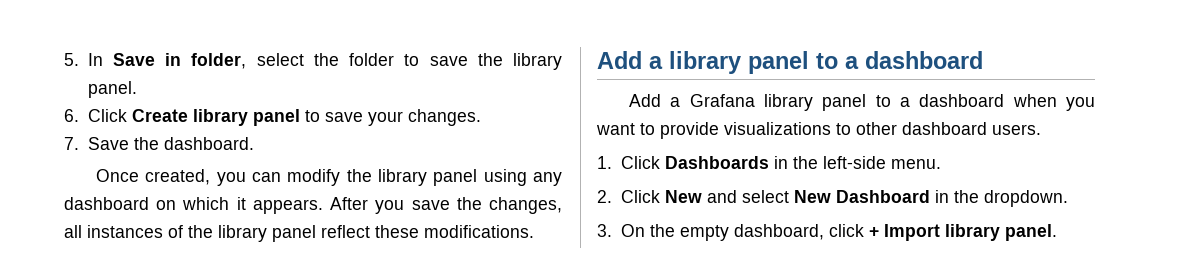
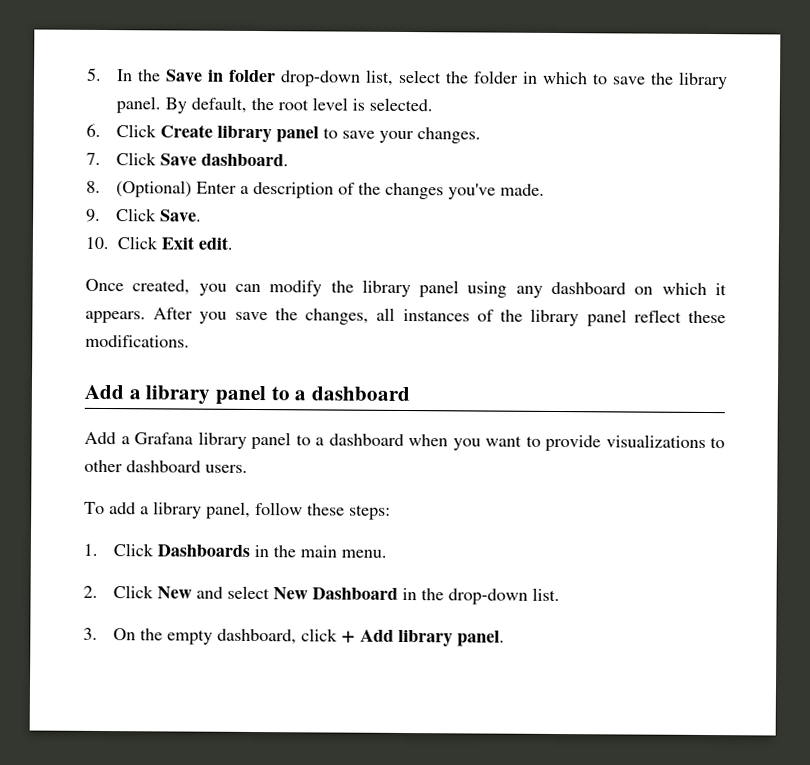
- 5. In Save in folder, select the folder to save the library panel.
+ 5. In the Save in folder drop-down list, select the folder in which to save the library panel. By default, the root level is selected.
- 7. Save the dashboard.
+ 7. Click Save dashboard.
+ 8. (Optional) Enter a description of the changes you've made.
+ 9. Click Save.
+ 10. Click Exit edit.
+ To add a library panel, follow these steps:
- 1. Click Dashboards in the left-side menu.
+ 1. Click Dashboards in the main menu.
- 2. Click New and select New Dashboard in the dropdown.
+ 2. Click New and select New Dashboard in the drop-down list.
- 3. On the empty dashboard, click + Import library panel.
+ 3. On the empty dashboard, click + Add library panel.

